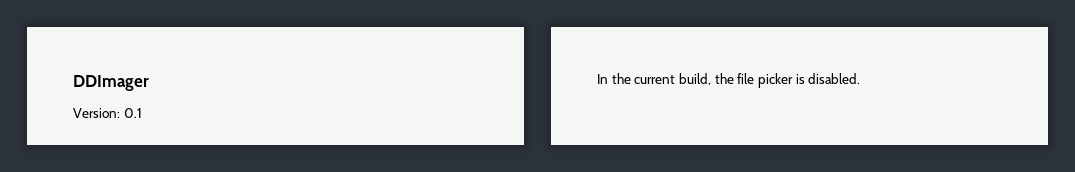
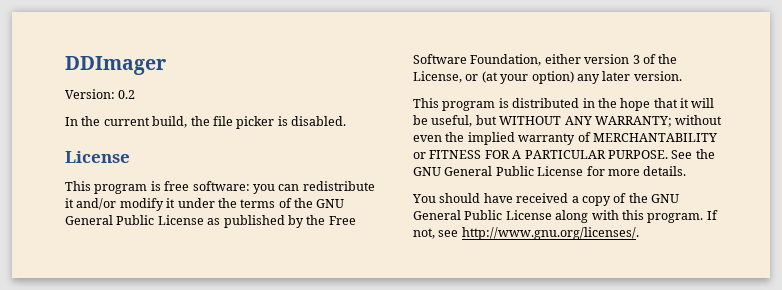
- Version: 0.1
+ Version: 0.2
  In the current build, the file picker is disabled.
+ License
+ This program is free software: you can redistribute it and/or modify it under the terms of the GNU General Public License as published by the Free Software Foundation, either version 3 of the License, or (at your option) any later version.
+ This program is distributed in the hope that it will be useful, but WITHOUT ANY WARRANTY; without even the implied warranty of MERCHANTABILITY or FITNESS FOR A PARTICULAR PURPOSE. See the GNU General Public License for more details.
+ You should have received a copy of the GNU General Public License along with this program. If not, see http://www.gnu.org/licenses/.

